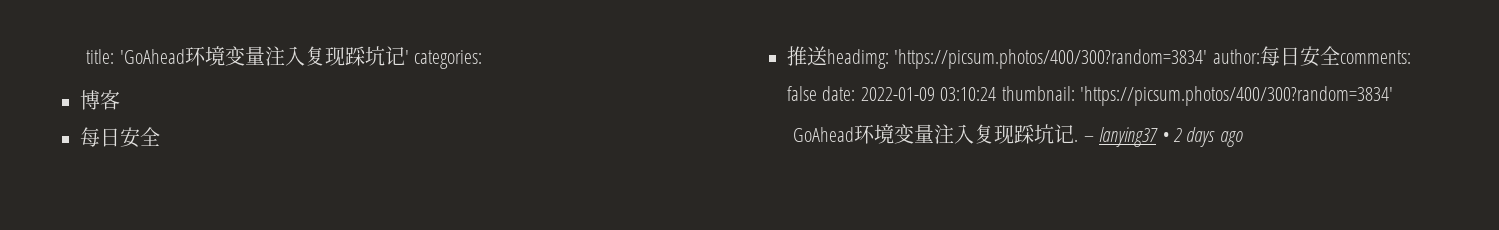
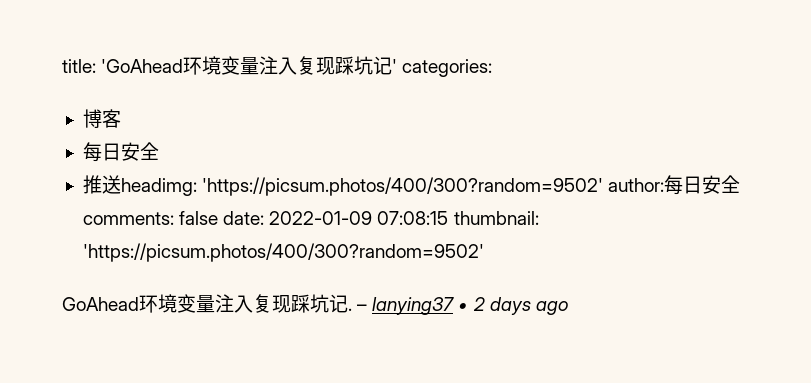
- 推送headimg: 'https://picsum.photos/400/300?random=3834' author:每日安全comments: false date: 2022-01-09 03:10:24 thumbnail: 'https://picsum.photos/400/300?random=3834'
+ 推送headimg: 'https://picsum.photos/400/300?random=9502' author:每日安全comments: false date: 2022-01-09 07:08:15 thumbnail: 'https://picsum.photos/400/300?random=9502'

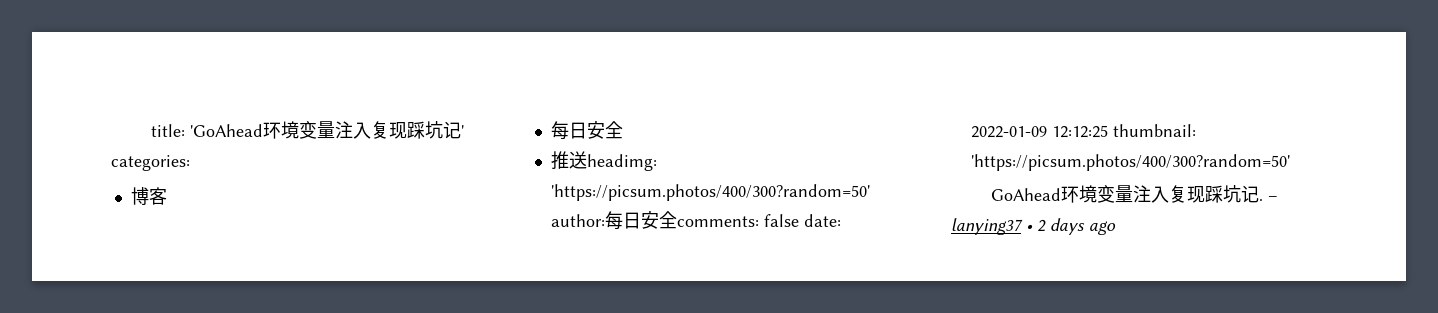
- 推送headimg: 'https://picsum.photos/400/300?random=9502' author:每日安全comments: false date: 2022-01-09 07:08:15 thumbnail: 'https://picsum.photos/400/300?random=9502'
+ 推送headimg: 'https://picsum.photos/400/300?random=50' author:每日安全comments: false date: 2022-01-09 12:12:25 thumbnail: 'https://picsum.photos/400/300?random=50'

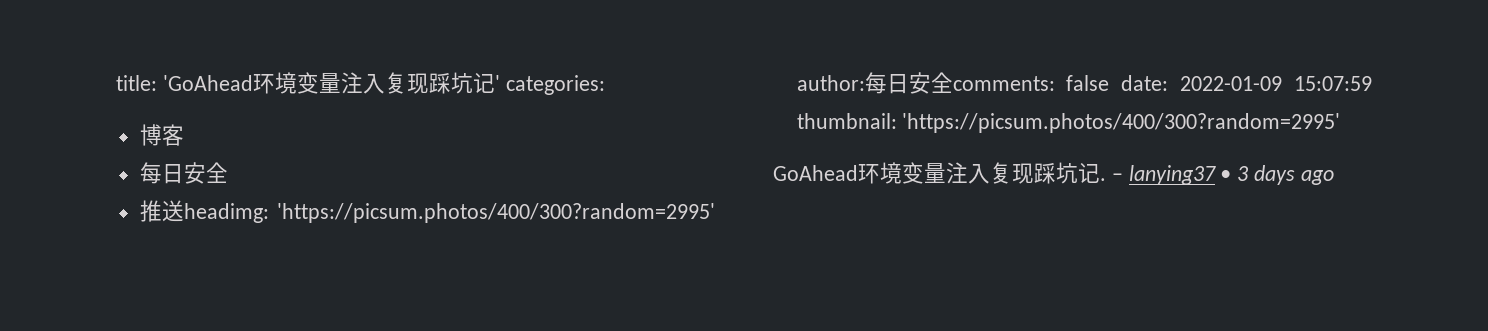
- 推送headimg: 'https://picsum.photos/400/300?random=50' author:每日安全comments: false date: 2022-01-09 12:12:25 thumbnail: 'https://picsum.photos/400/300?random=50'
+ 推送headimg: 'https://picsum.photos/400/300?random=2995' author:每日安全comments: false date: 2022-01-09 15:07:59 thumbnail: 'https://picsum.photos/400/300?random=2995'
- – lanying37 • 2 days ago
+ – lanying37 • 3 days ago

